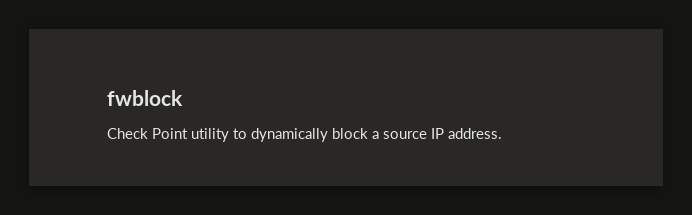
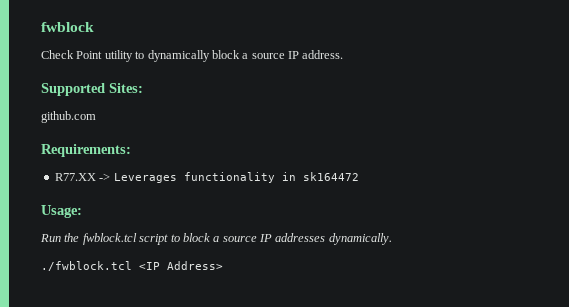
+ Supported Sites:
+ github.com
+ Requirements:
+ R77.XX -> Leverages functionality in sk164472
+ Usage:
+ Run the fwblock.tcl script to block a source IP addresses dynamically.
+ ./fwblock.tcl <IP Address>

